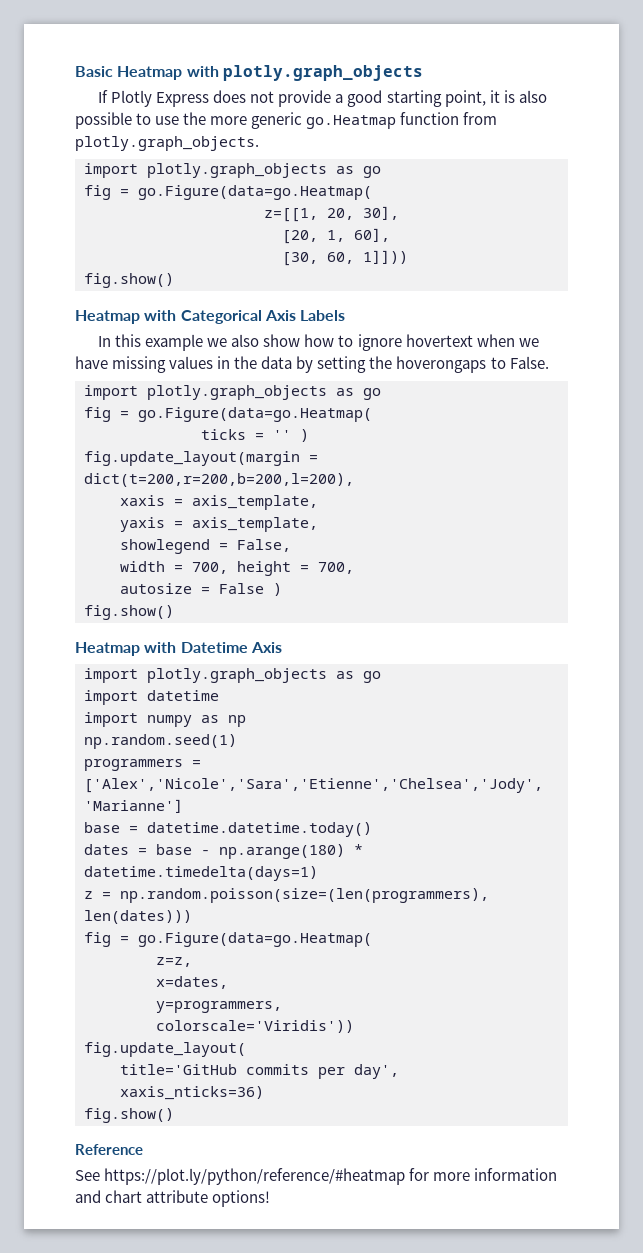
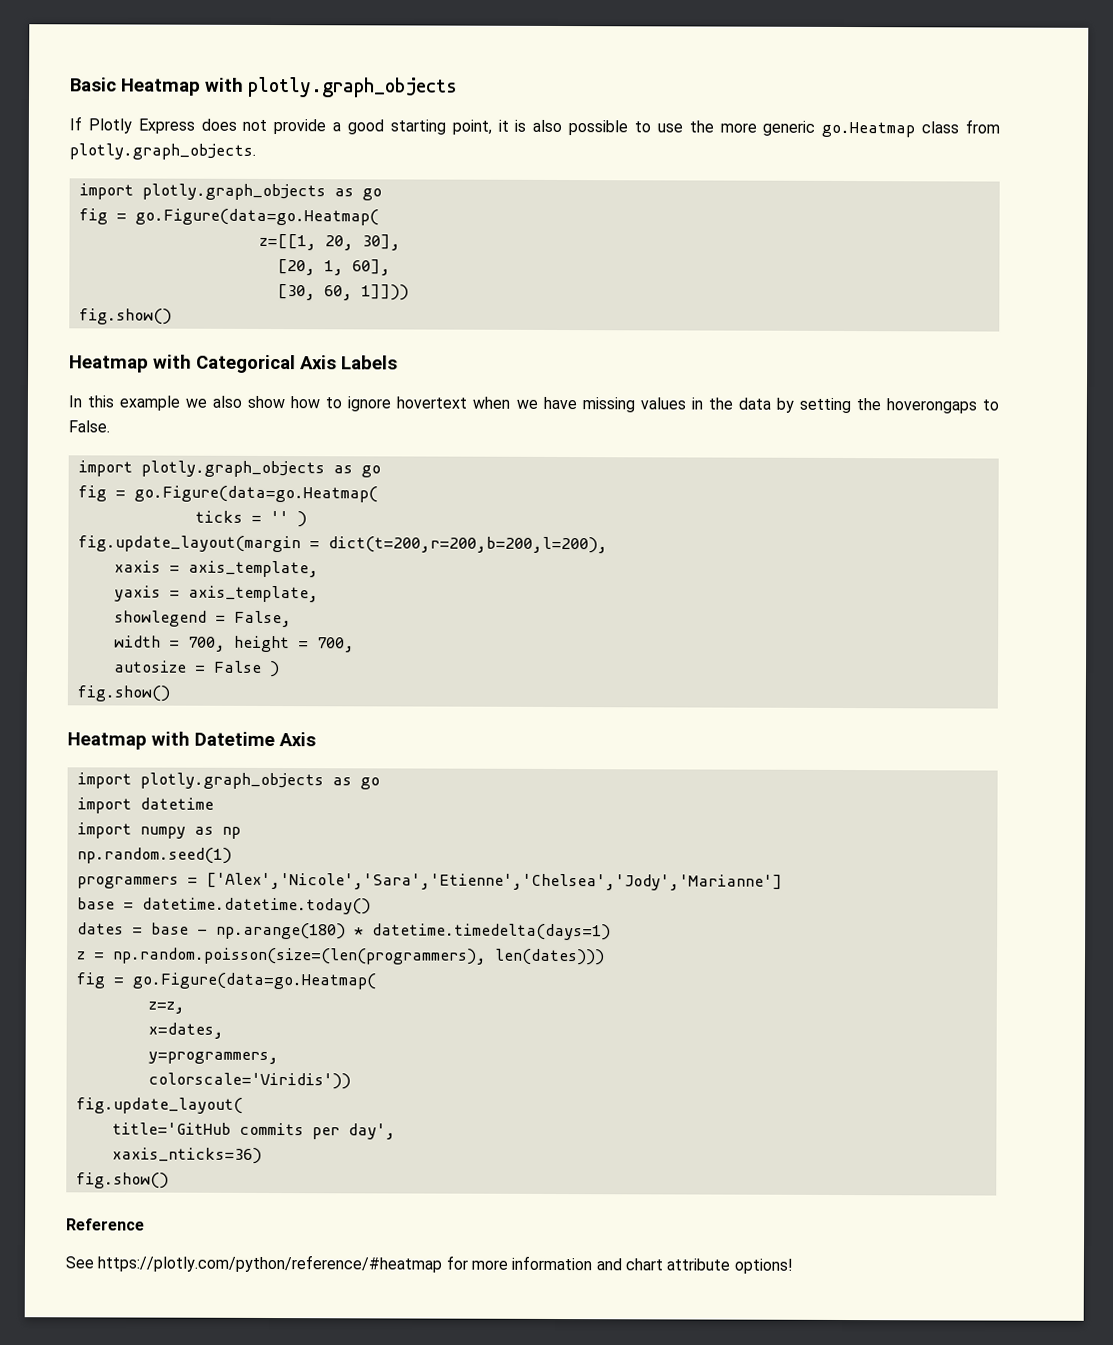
- If Plotly Express does not provide a good starting point, it is also possible to use the more generic go.Heatmap function from plotly.graph_objects.
+ If Plotly Express does not provide a good starting point, it is also possible to use the more generic go.Heatmap class from plotly.graph_objects.
- See https://plot.ly/python/reference/#heatmap for more information and chart attribute options!
+ See https://plotly.com/python/reference/#heatmap for more information and chart attribute options!

